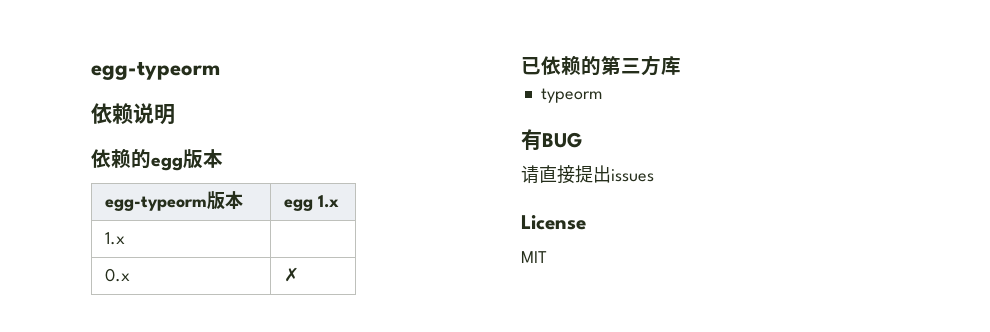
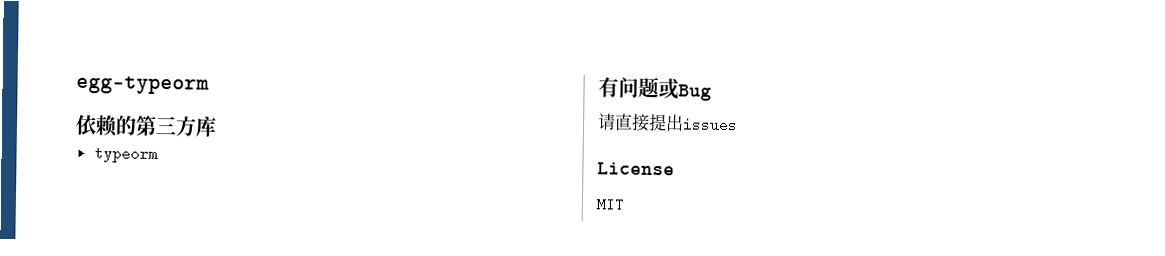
- 依赖说明
- 依赖的egg版本
- egg-typeorm版本 | egg 1.x
- 1.x |
- 0.x | ✗
- 已依赖的第三方库
+ 依赖的第三方库
- 有BUG
+ 有问题或Bug

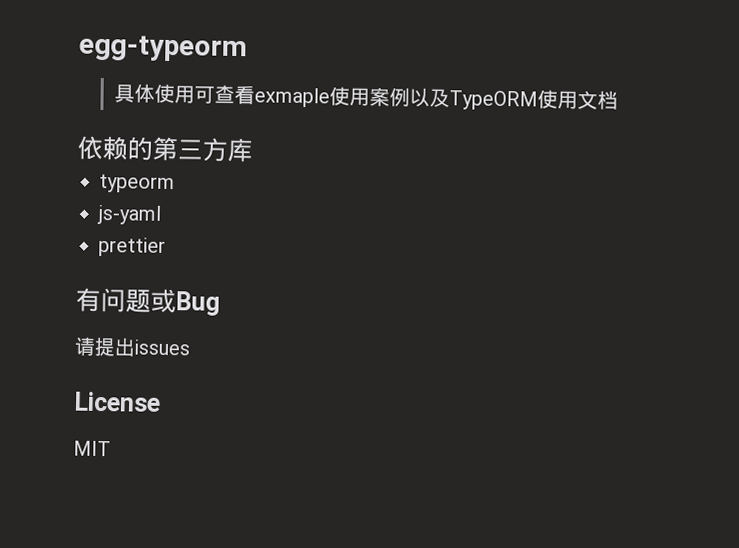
+ 具体使用可查看exmaple使用案例以及TypeORM使用文档
+ js-yaml
+ prettier
- 请直接提出issues
+ 请提出issues

